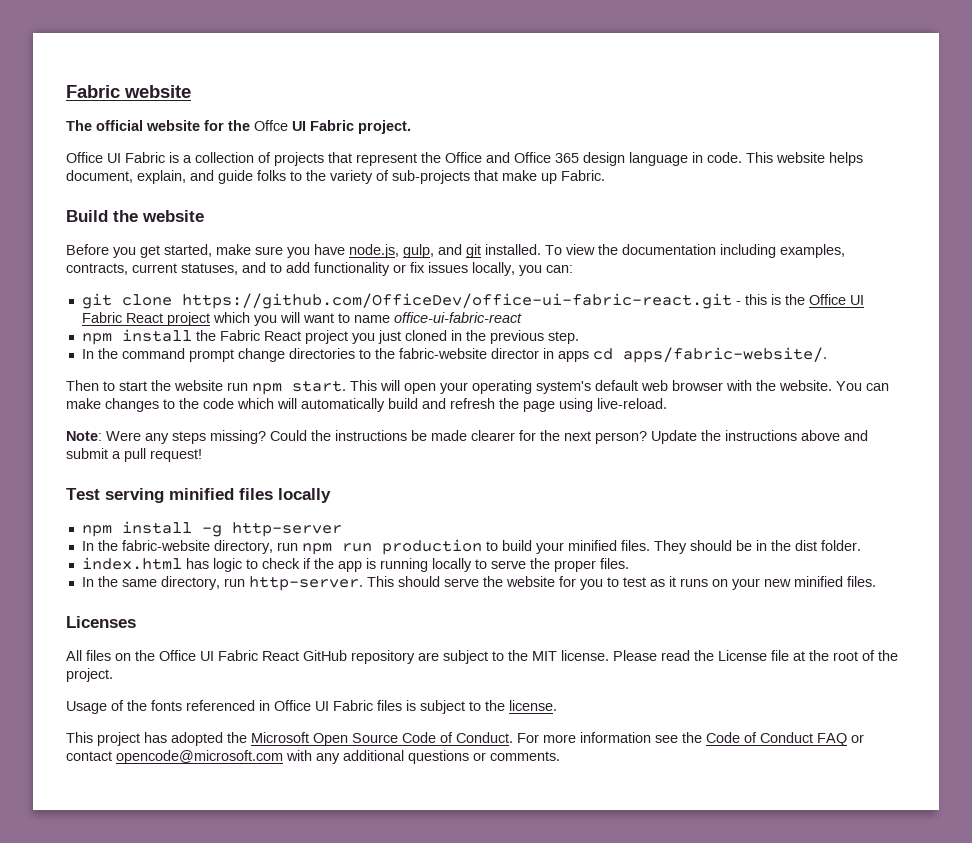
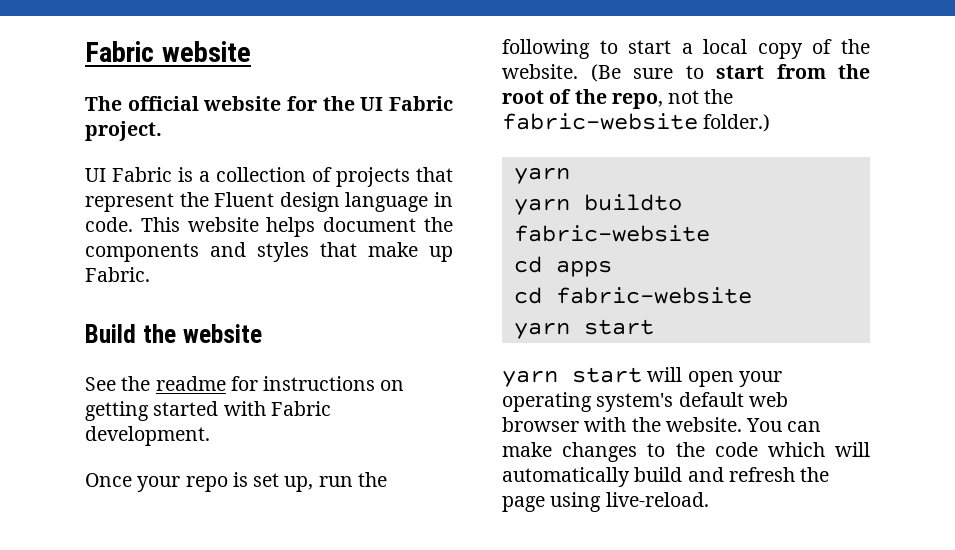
- The official website for the Offce UI Fabric project.
+ The official website for the UI Fabric project.
- Office UI Fabric is a collection of projects that represent the Office and Office 365 design language in code.
+ UI Fabric is a collection of projects that represent the Fluent design language in code.
- This website helps document, explain, and guide folks to the variety of sub-projects that make up Fabric.
+ This website helps document the components and styles that make up Fabric.
- Before you get started, make sure you have node.js, gulp, and git installed. To view the documentation including examples, contracts, current statuses, and to add functionality or fix issues locally, you can:
- git clone https://github.com/OfficeDev/office-ui-fabric-react.git - this is the Office UI Fabric React project which you will want to name office-ui-fabric-react
- npm install the Fabric React project you just cloned in the previous step.
- In the command prompt change directories to the fabric-website director in apps cd apps/fabric-website/.
- Then to start the website run npm start. This will open your operating system's default web browser with the website.
+ See the readme for instructions on getting started with Fabric development.
+ Once your repo is set up, run the following to start a local copy of the website. (Be sure to start from the root of the repo, not the fabric-website folder.)
+ yarn
+ yarn buildto fabric-website
+ cd apps
+ cd fabric-website
+ yarn start
+ yarn start will open your operating system's default web browser with the website.
- Note: Were any steps missing? Could the instructions be made clearer for the next person? Update the instructions above and submit a pull request!
- Test serving minified files locally
- npm install -g http-server
- In the fabric-website directory, run npm run production to build your minified files. They should be in the dist folder.
- index.html has logic to check if the app is running locally to serve the proper files.
- In the same directory, run http-server. This should serve the website for you to test as it runs on your new minified files.
- Licenses
- All files on the Office UI Fabric React GitHub repository are subject to the MIT license. Please read the License file at the root of the project.
- Usage of the fonts referenced in Office UI Fabric files is subject to the license.
- This project has adopted the Microsoft Open Source Code of Conduct. For more information see the Code of Conduct FAQ or contact opencode@microsoft.com with any additional questions or comments.

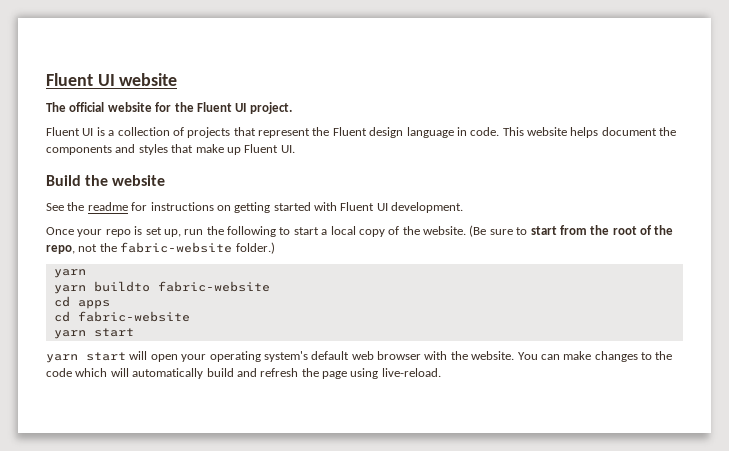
- Fabric website
+ Fluent UI website
- The official website for the UI Fabric project.
+ The official website for the Fluent UI project.
- UI Fabric is a collection of projects that represent the Fluent design language in code.
+ Fluent UI is a collection of projects that represent the Fluent design language in code.
- This website helps document the components and styles that make up Fabric.
+ This website helps document the components and styles that make up Fluent UI.
- See the readme for instructions on getting started with Fabric development.
+ See the readme for instructions on getting started with Fluent UI development.

